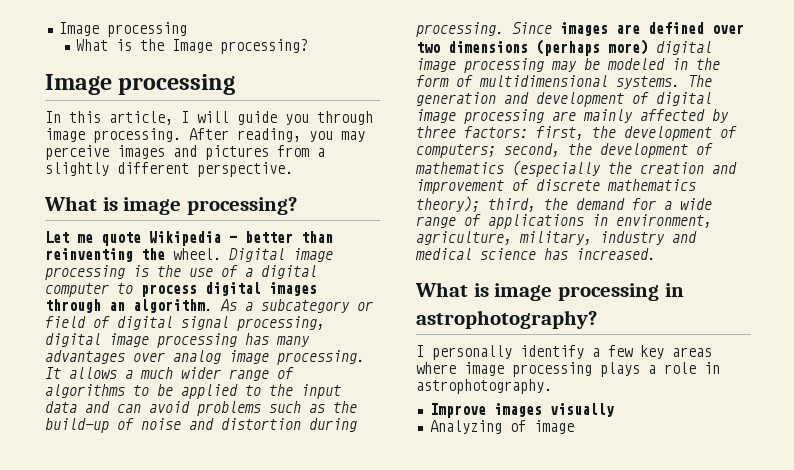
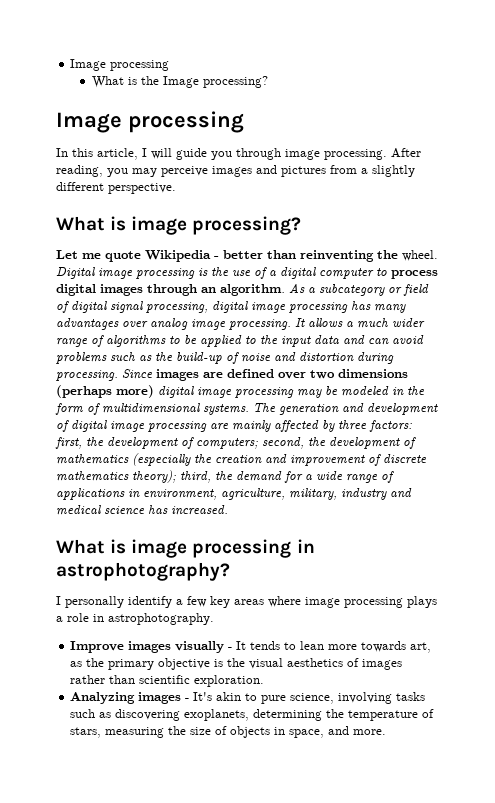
- Improve images visually
- Analyzing of image
+ Improve images visually - It tends to lean more towards art, as the primary objective is the visual aesthetics of images rather than scientific exploration.
+ Analyzing images - It's akin to pure science, involving tasks such as discovering exoplanets, determining the temperature of stars, measuring the size of objects in space, and more.

